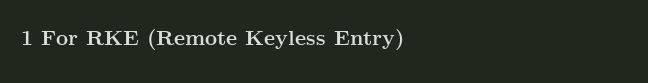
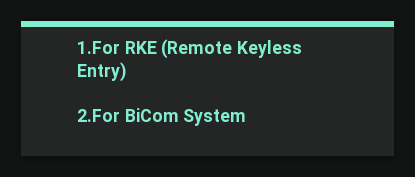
- 1 For RKE (Remote Keyless Entry)
+ 1.For RKE (Remote Keyless Entry)
+ 2.For BiCom System

